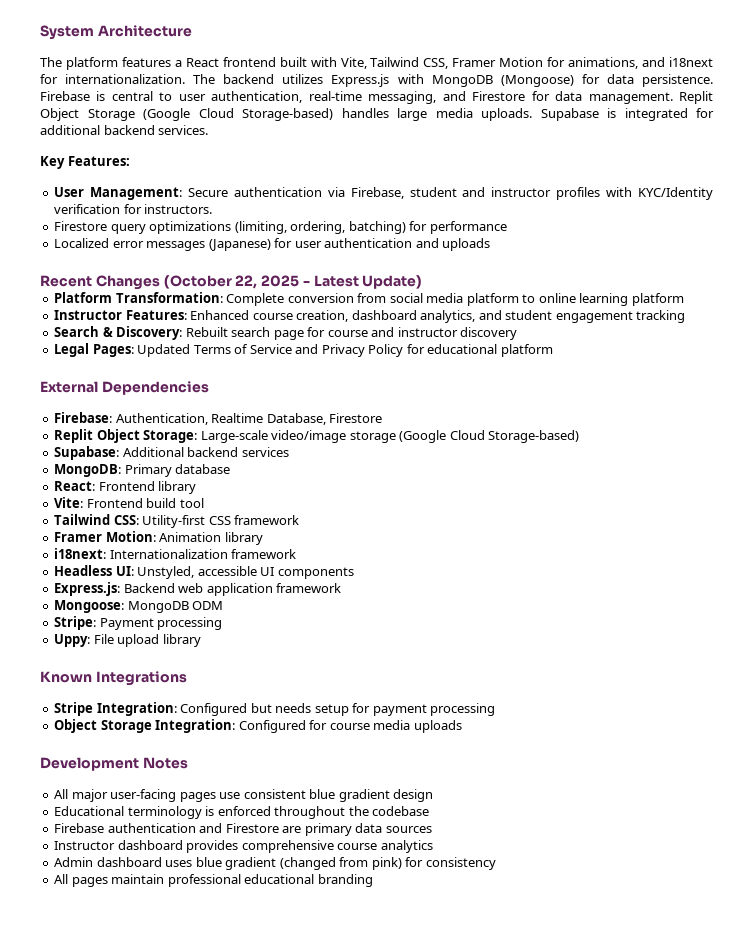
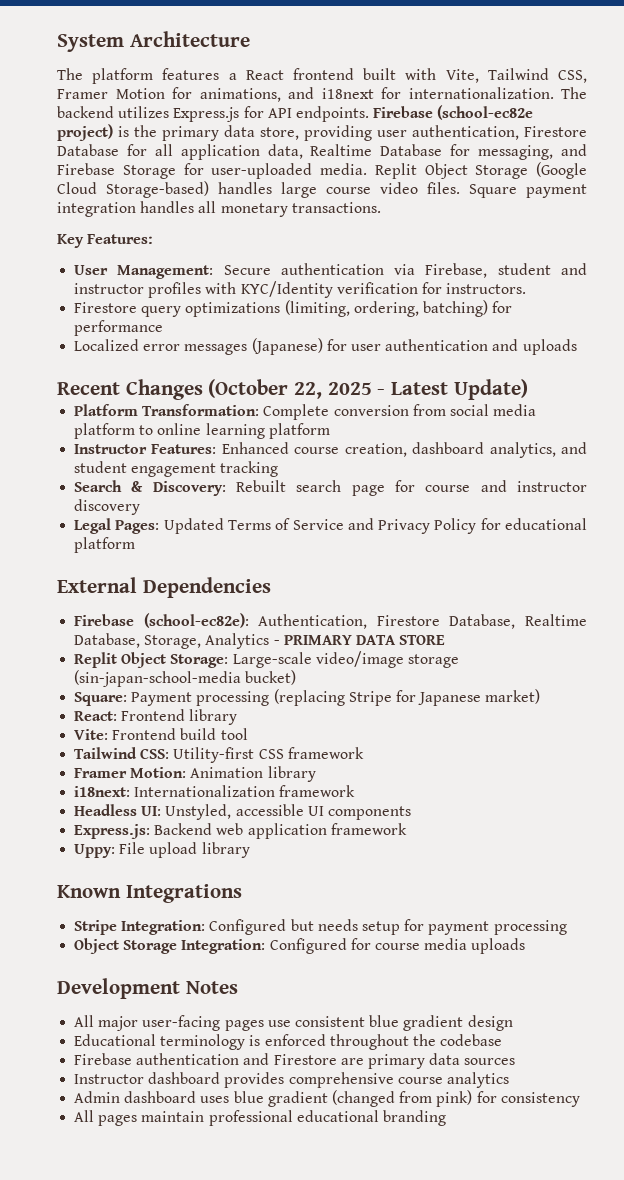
- The backend utilizes Express.js with MongoDB (Mongoose) for data persistence. Firebase is central to user authentication, real-time messaging, and Firestore for data management.
+ The backend utilizes Express.js for API endpoints. Firebase (school-ec82e project) is the primary data store, providing user authentication, Firestore Database for all application data, Realtime Database for messaging, and Firebase Storage for user-uploaded media.
- Replit Object Storage (Google Cloud Storage-based) handles large media uploads. Supabase is integrated for additional backend services.
+ Replit Object Storage (Google Cloud Storage-based) handles large course video files. Square payment integration handles all monetary transactions.
- Firebase: Authentication, Realtime Database, Firestore
+ Firebase (school-ec82e): Authentication, Firestore Database, Realtime Database, Storage, Analytics - PRIMARY DATA STORE
- Replit Object Storage: Large-scale video/image storage (Google Cloud Storage-based)
- Supabase: Additional backend services
- MongoDB: Primary database
+ Replit Object Storage: Large-scale video/image storage (sin-japan-school-media bucket)
+ Square: Payment processing (replacing Stripe for Japanese market)
- Mongoose: MongoDB ODM
- Stripe: Payment processing

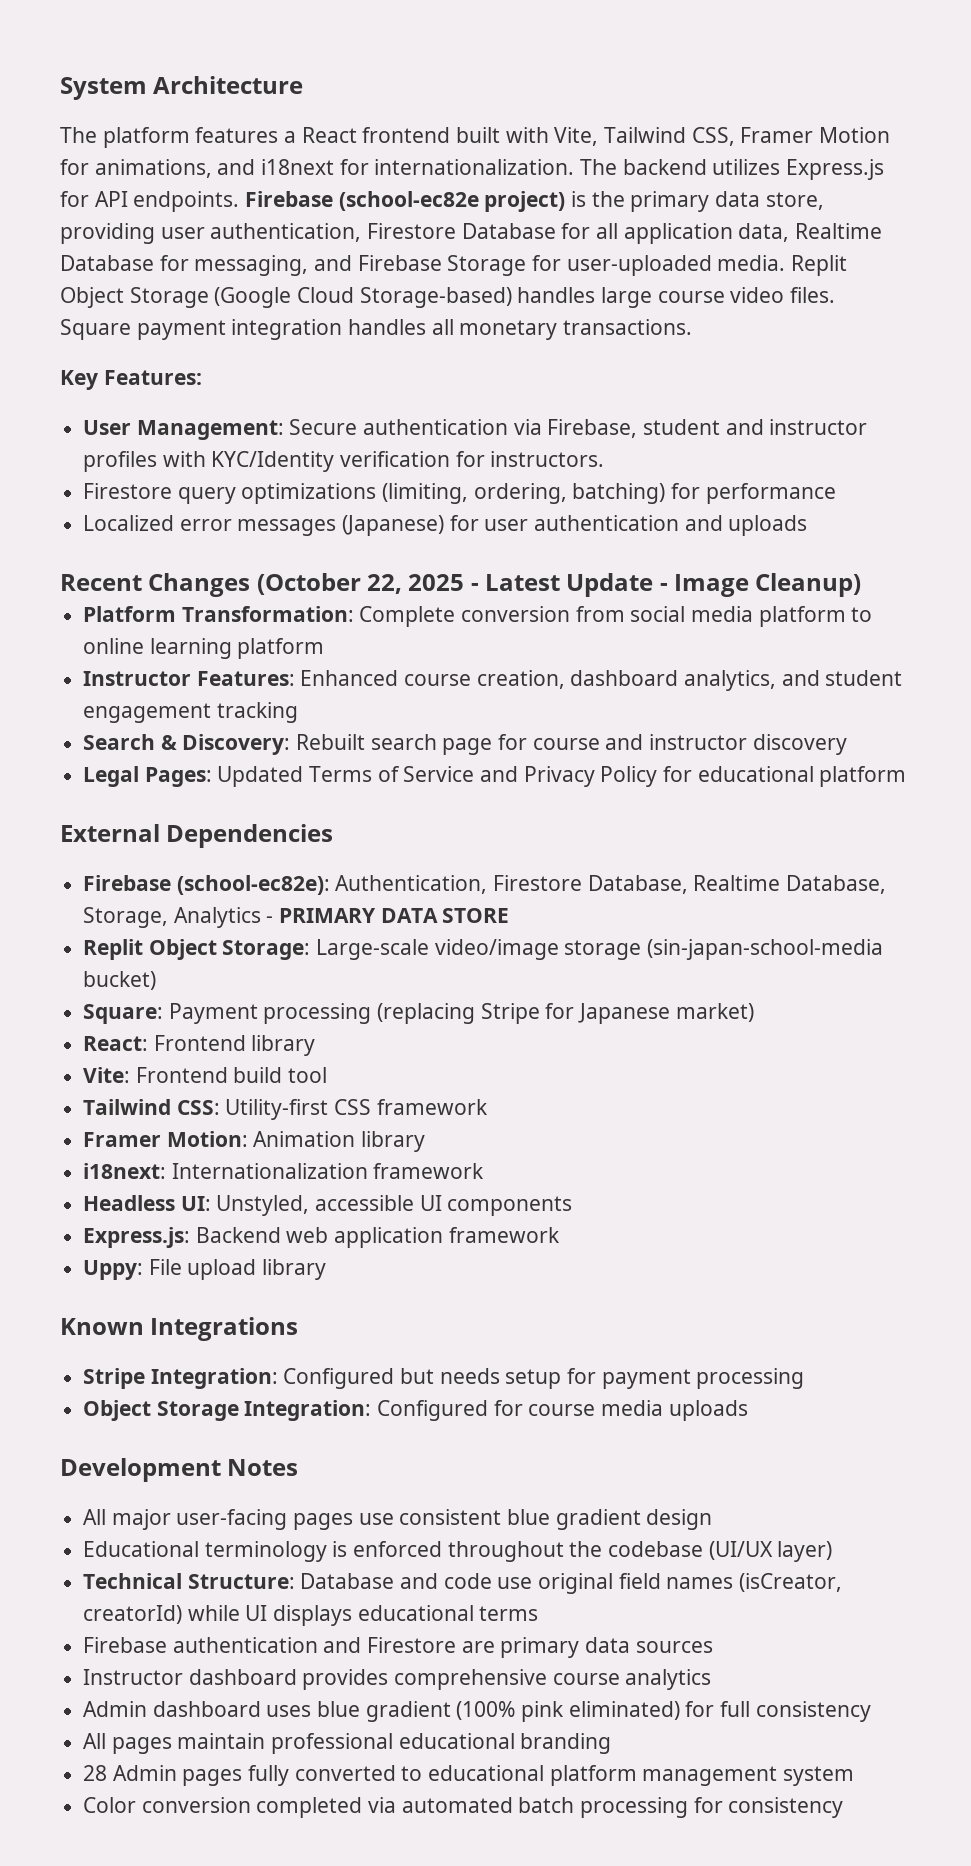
- Recent Changes (October 22, 2025 - Latest Update)
+ Recent Changes (October 22, 2025 - Latest Update - Image Cleanup)
- Educational terminology is enforced throughout the codebase
+ Educational terminology is enforced throughout the codebase (UI/UX layer)
+ Technical Structure: Database and code use original field names (isCreator, creatorId) while UI displays educational terms
- Admin dashboard uses blue gradient (changed from pink) for consistency
+ Admin dashboard uses blue gradient (100% pink eliminated) for full consistency
+ 28 Admin pages fully converted to educational platform management system
+ Color conversion completed via automated batch processing for consistency

